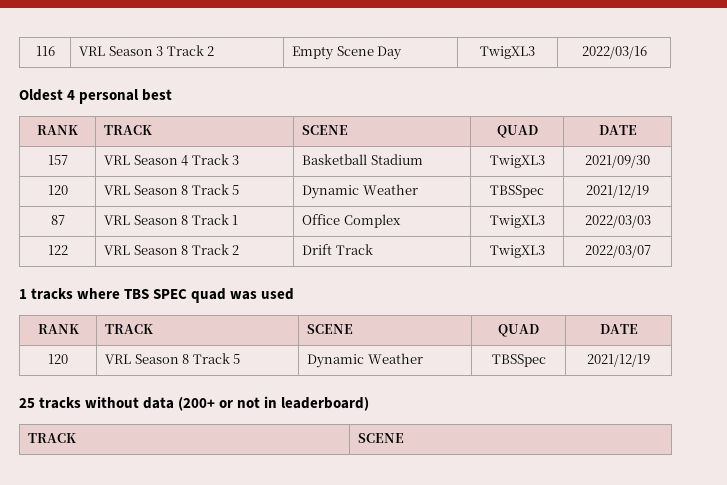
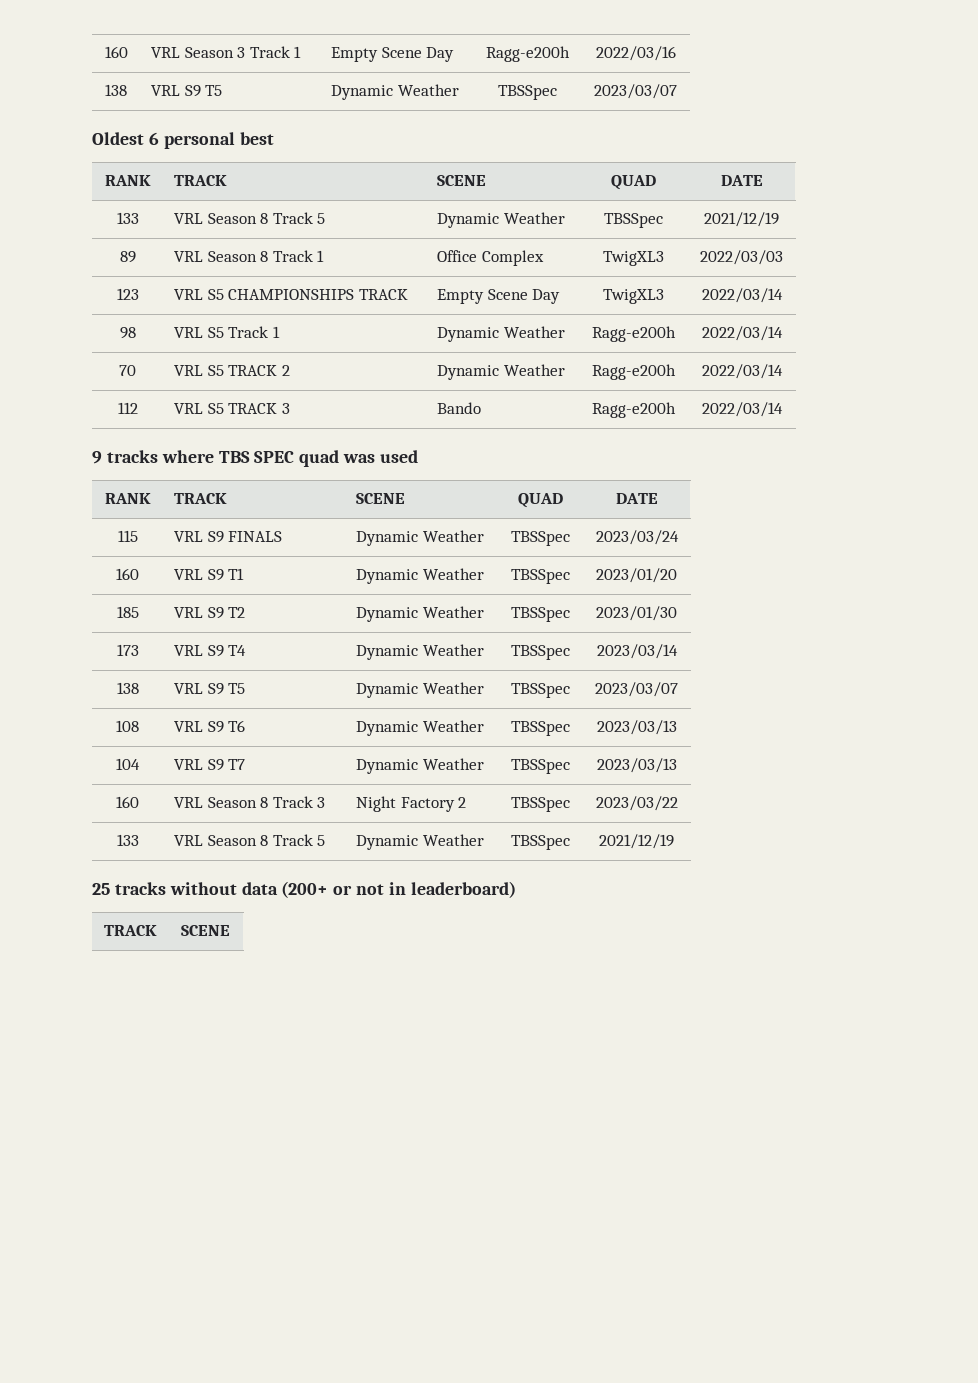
- 116 | VRL Season 3 Track 2 | Empty Scene Day | TwigXL3 | 2022/03/16
+ 160 | VRL Season 3 Track 1 | Empty Scene Day | Ragg-e200h | 2022/03/16
+ 138 | VRL S9 T5 | Dynamic Weather | TBSSpec | 2023/03/07
- Oldest 4 personal best
+ Oldest 6 personal best
  RANK | TRACK | SCENE | QUAD | DATE
- 157 | VRL Season 4 Track 3 | Basketball Stadium | TwigXL3 | 2021/09/30
- 120 | VRL Season 8 Track 5 | Dynamic Weather | TBSSpec | 2021/12/19
- 87 | VRL Season 8 Track 1 | Office Complex | TwigXL3 | 2022/03/03
+ 133 | VRL Season 8 Track 5 | Dynamic Weather | TBSSpec | 2021/12/19
+ 89 | VRL Season 8 Track 1 | Office Complex | TwigXL3 | 2022/03/03
- 122 | VRL Season 8 Track 2 | Drift Track | TwigXL3 | 2022/03/07
- 1 tracks where TBS SPEC quad was used
+ 123 | VRL S5 CHAMPIONSHIPS TRACK | Empty Scene Day | TwigXL3 | 2022/03/14
+ 98 | VRL S5 Track 1 | Dynamic Weather | Ragg-e200h | 2022/03/14
+ 70 | VRL S5 TRACK 2 | Dynamic Weather | Ragg-e200h | 2022/03/14
+ 112 | VRL S5 TRACK 3 | Bando | Ragg-e200h | 2022/03/14
+ 9 tracks where TBS SPEC quad was used
  RANK | TRACK | SCENE | QUAD | DATE
- 120 | VRL Season 8 Track 5 | Dynamic Weather | TBSSpec | 2021/12/19
+ 115 | VRL S9 FINALS | Dynamic Weather | TBSSpec | 2023/03/24
+ 160 | VRL S9 T1 | Dynamic Weather | TBSSpec | 2023/01/20
+ 185 | VRL S9 T2 | Dynamic Weather | TBSSpec | 2023/01/30
+ 173 | VRL S9 T4 | Dynamic Weather | TBSSpec | 2023/03/14
+ 138 | VRL S9 T5 | Dynamic Weather | TBSSpec | 2023/03/07
+ 108 | VRL S9 T6 | Dynamic Weather | TBSSpec | 2023/03/13
+ 104 | VRL S9 T7 | Dynamic Weather | TBSSpec | 2023/03/13
+ 160 | VRL Season 8 Track 3 | Night Factory 2 | TBSSpec | 2023/03/22
+ 133 | VRL Season 8 Track 5 | Dynamic Weather | TBSSpec | 2021/12/19

